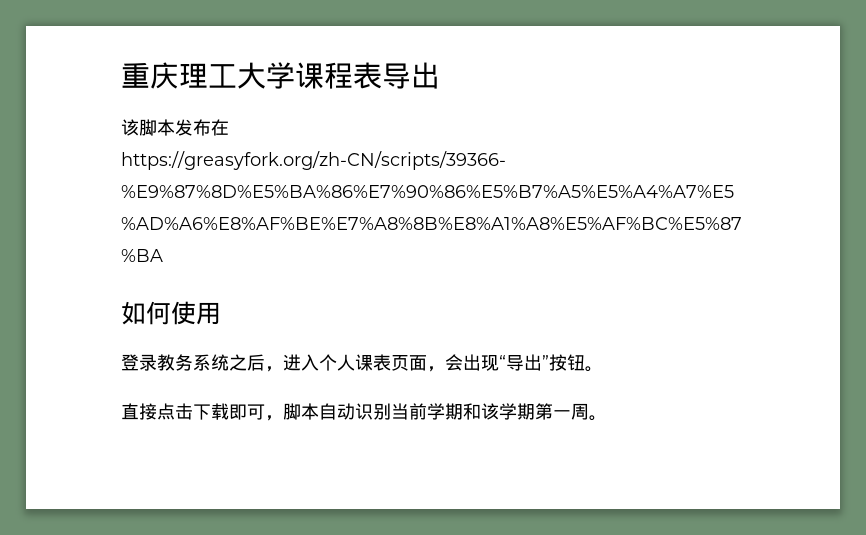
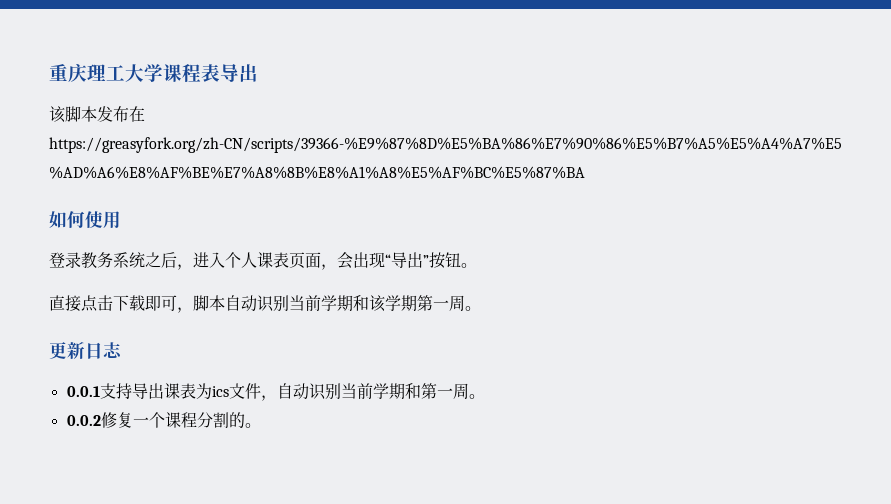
+ 更新日志
+ 0.0.1支持导出课表为ics文件，自动识别当前学期和第一周。
+ 0.0.2修复一个课程分割的。

